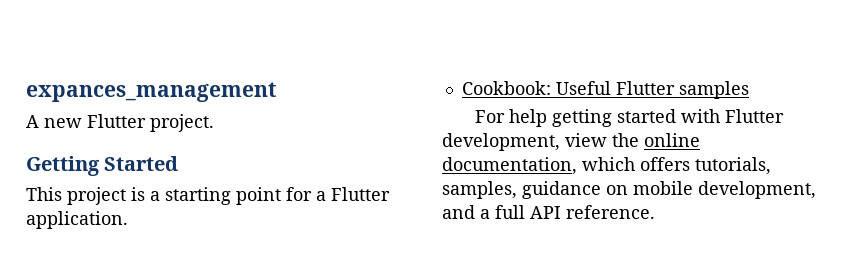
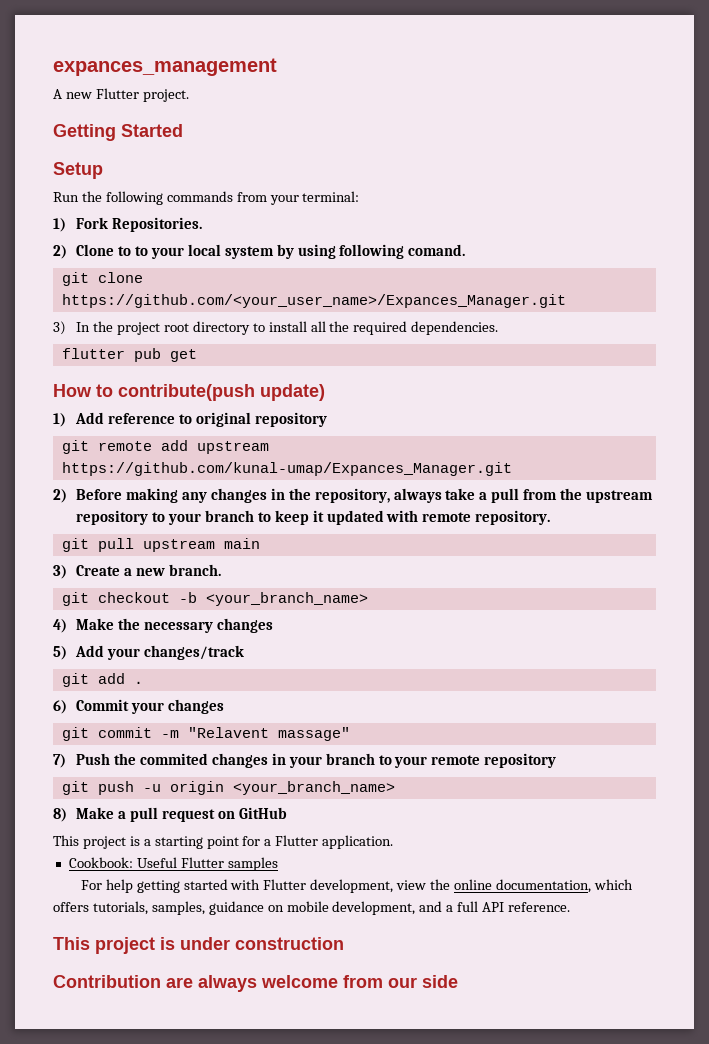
+ Setup
+ Run the following commands from your terminal:
+ 1) Fork Repositories.
+ 2) Clone to to your local system by using following comand.
+ git clone https://github.com/<your_user_name>/Expances_Manager.git
+ 3) In the project root directory to install all the required dependencies.
+ flutter pub get
+ How to contribute(push update)
+ 1) Add reference to original repository
+ git remote add upstream https://github.com/kunal-umap/Expances_Manager.git
+ 2) Before making any changes in the repository, always take a pull from the upstream repository to your branch to keep it updated with remote repository.
+ git pull upstream main
+ 3) Create a new branch.
+ git checkout -b <your_branch_name>
+ 4) Make the necessary changes
+ 5) Add your changes/track
+ git add .
+ 6) Commit your changes
+ git commit -m "Relavent massage"
+ 7) Push the commited changes in your branch to your remote repository
+ git push -u origin <your_branch_name>
+ 8) Make a pull request on GitHub
+ This project is under construction
+ Contribution are always welcome from our side

